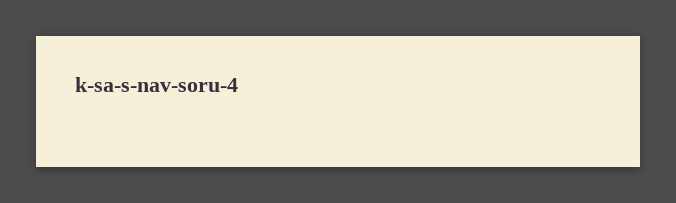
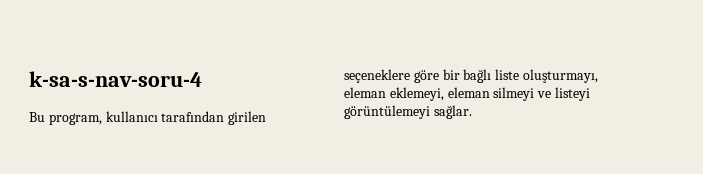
+ Bu program, kullanıcı tarafından girilen seçeneklere göre bir bağlı liste oluşturmayı, eleman eklemeyi, eleman silmeyi ve listeyi görüntülemeyi sağlar.

